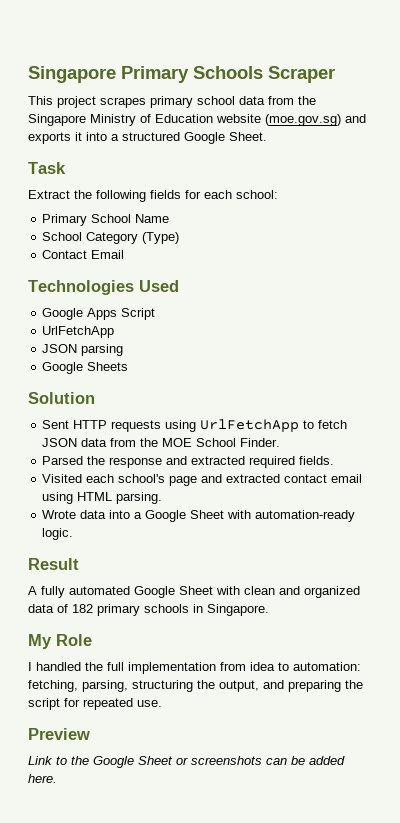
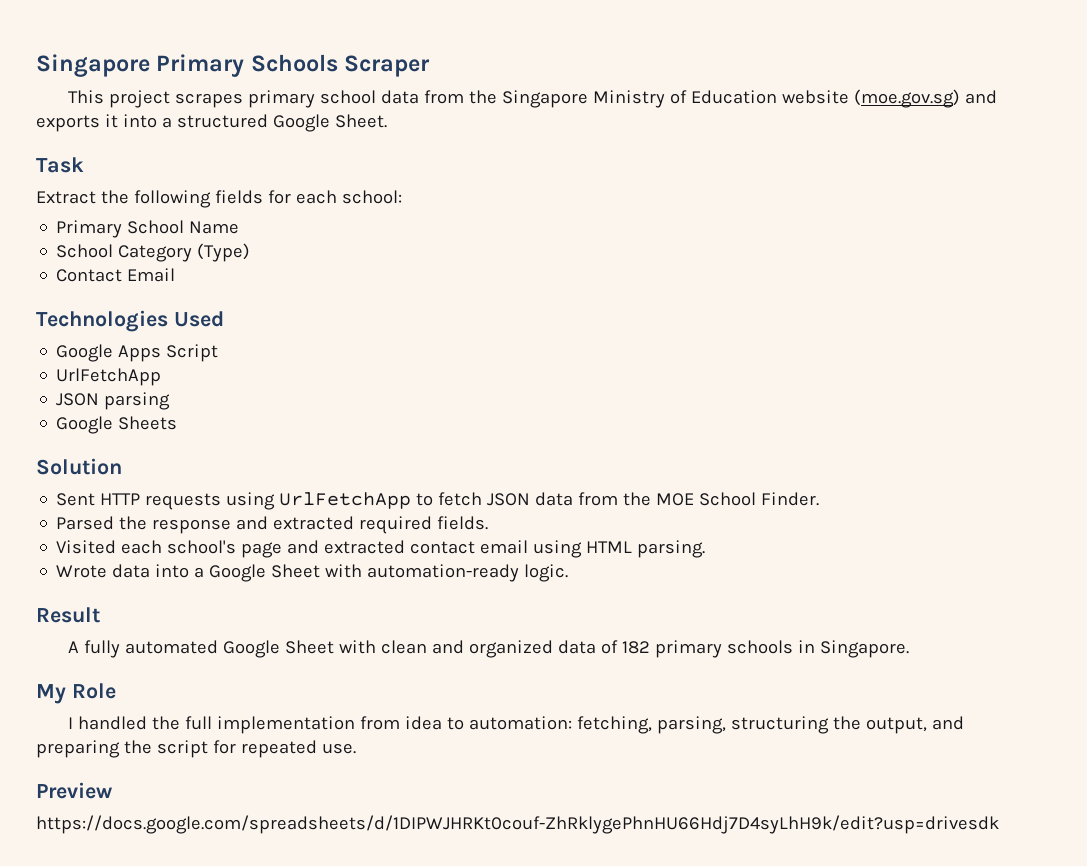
- Link to the Google Sheet or screenshots can be added here.
+ https://docs.google.com/spreadsheets/d/1DIPWJHRKt0couf-ZhRklygePhnHU66Hdj7D4syLhH9k/edit?usp=drivesdk

